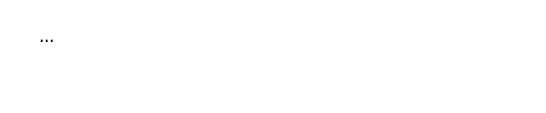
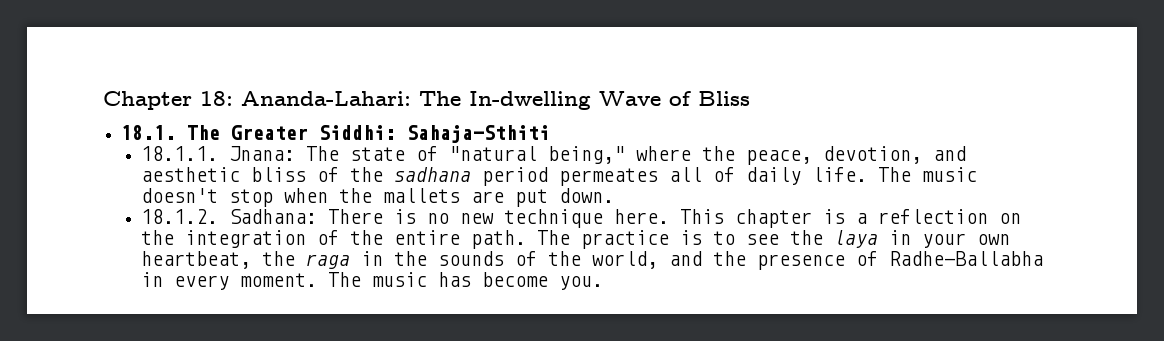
- ...
+ Chapter 18: Ananda-Lahari: The In-dwelling Wave of Bliss
+ 18.1. The Greater Siddhi: Sahaja-Sthiti
+ 18.1.1. Jnana: The state of "natural being," where the peace, devotion, and aesthetic bliss of the sadhana period permeates all of daily life. The music doesn't stop when the mallets are put down.
+ 18.1.2. Sadhana: There is no new technique here. This chapter is a reflection on the integration of the entire path. The practice is to see the laya in your own heartbeat, the raga in the sounds of the world, and the presence of Radhe-Ballabha in every moment. The music has become you.

